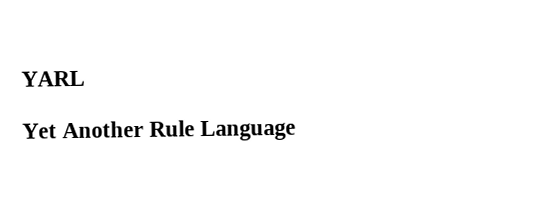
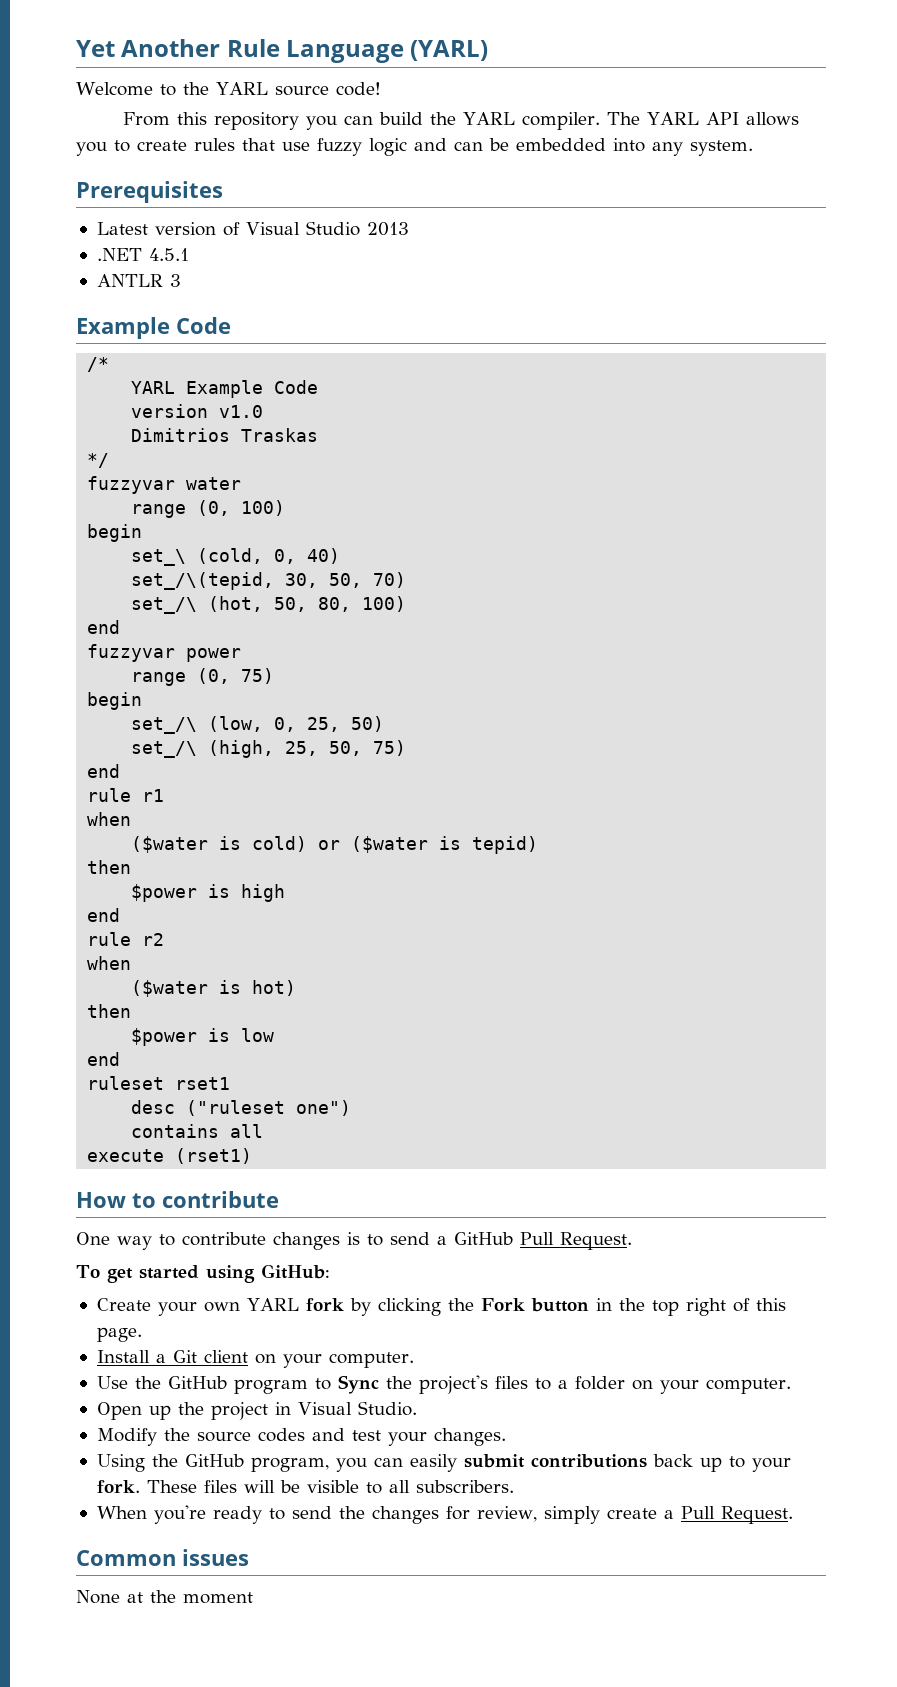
- YARL
- Yet Another Rule Language
+ Yet Another Rule Language (YARL)
+ Welcome to the YARL source code!
+ From this repository you can build the YARL compiler. The YARL API allows you to create rules that use fuzzy logic and can be embedded into any system.
+ Prerequisites
+ Latest version of Visual Studio 2013
+ .NET 4.5.1
+ ANTLR 3
+ Example Code
+ /*
+ YARL Example Code
+ version v1.0
+ Dimitrios Traskas
+ */
+ fuzzyvar water
+ range (0, 100)
+ begin
+ set_\ (cold, 0, 40)
+ set_/\(tepid, 30, 50, 70)
+ set_/\ (hot, 50, 80, 100)
+ end
+ fuzzyvar power
+ range (0, 75)
+ begin
+ set_/\ (low, 0, 25, 50)
+ set_/\ (high, 25, 50, 75)
+ end
+ rule r1
+ when
+ ($water is cold) or ($water is tepid)
+ then
+ $power is high
+ end
+ rule r2
+ when
+ ($water is hot)
+ then
+ $power is low
+ end
+ ruleset rset1
+ desc ("ruleset one")
+ contains all
+ execute (rset1)
+ How to contribute
+ One way to contribute changes is to send a GitHub Pull Request.
+ To get started using GitHub:
+ Create your own YARL fork by clicking the Fork button in the top right of this page.
+ Install a Git client on your computer.
+ Use the GitHub program to Sync the project's files to a folder on your computer.
+ Open up the project in Visual Studio.
+ Modify the source codes and test your changes.
+ Using the GitHub program, you can easily submit contributions back up to your fork. These files will be visible to all subscribers.
+ When you're ready to send the changes for review, simply create a Pull Request.
+ Common issues
+ None at the moment

